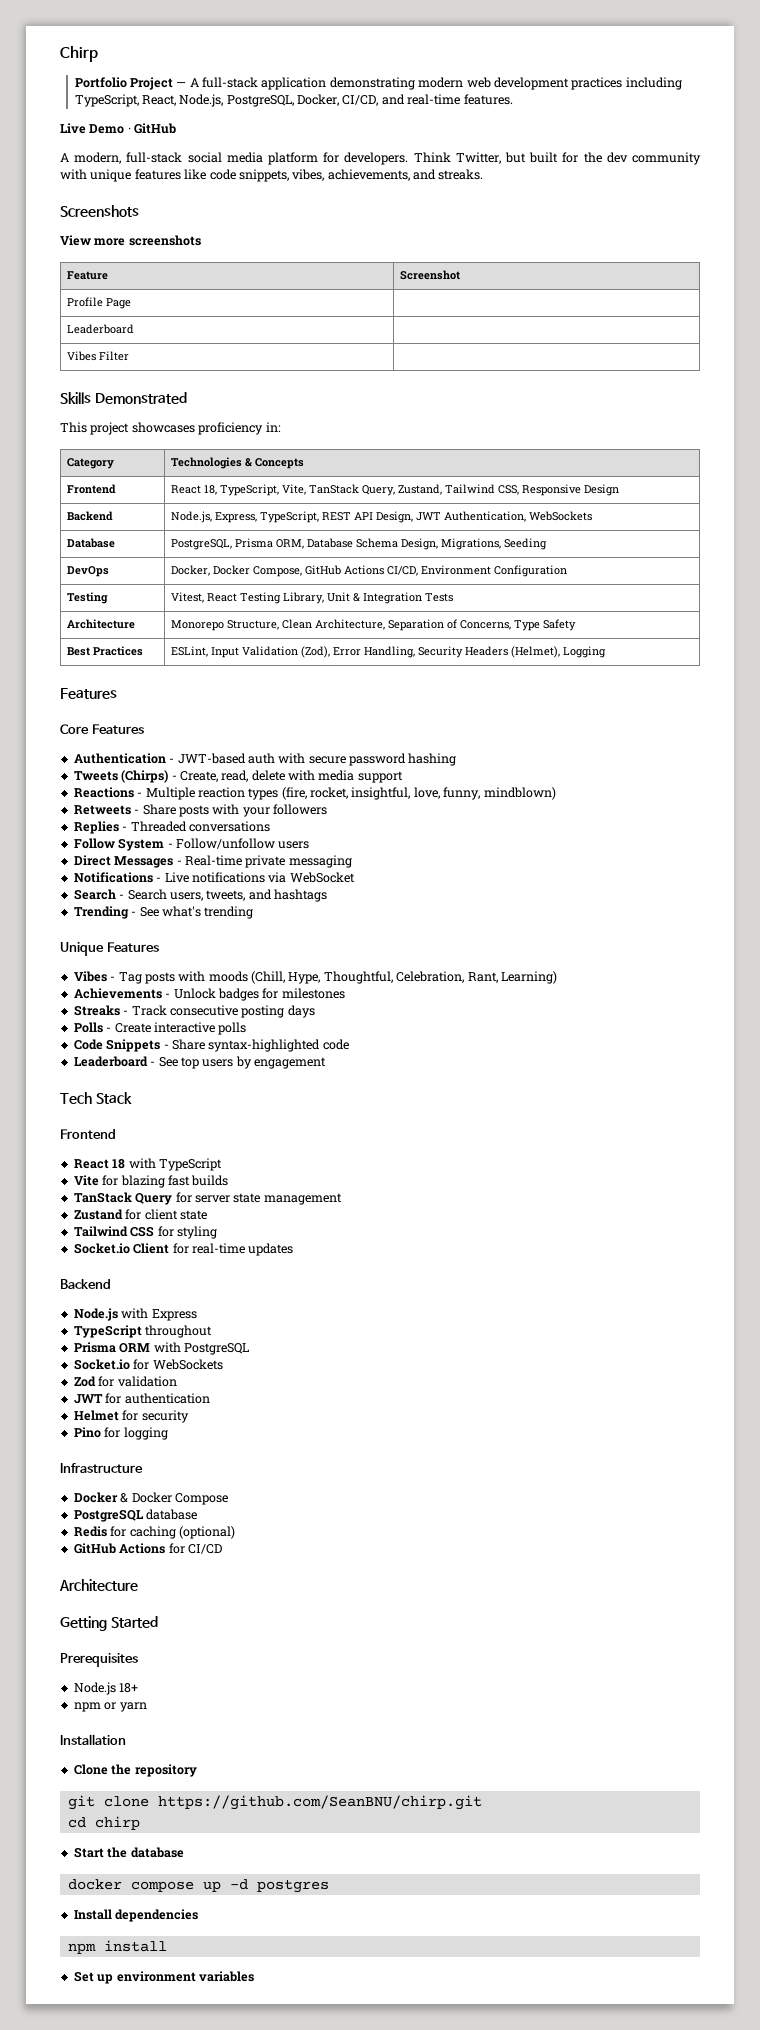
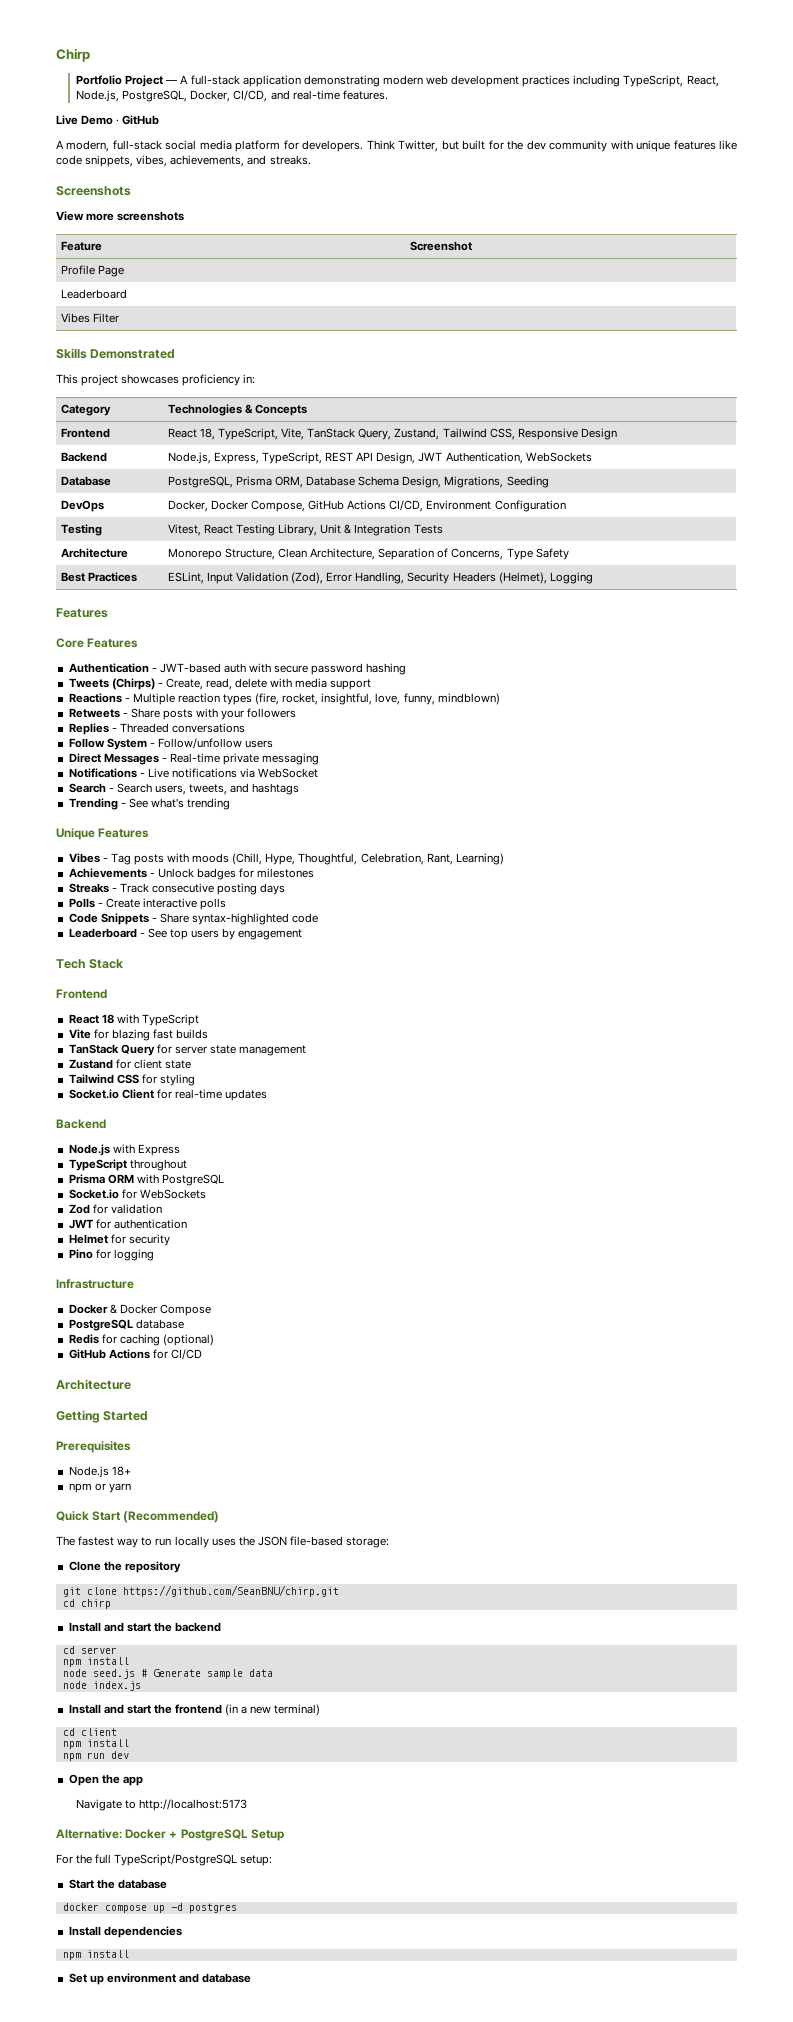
- Installation
+ Quick Start (Recommended)
+ The fastest way to run locally uses the JSON file-based storage:
+ Install and start the backend
+ cd server
+ npm install
+ node seed.js # Generate sample data
+ node index.js
+ Install and start the frontend (in a new terminal)
+ cd client
+ npm install
+ npm run dev
+ Open the app
+ Navigate to http://localhost:5173
+ Alternative: Docker + PostgreSQL Setup
+ For the full TypeScript/PostgreSQL setup:
- Set up environment variables
+ Set up environment and database

